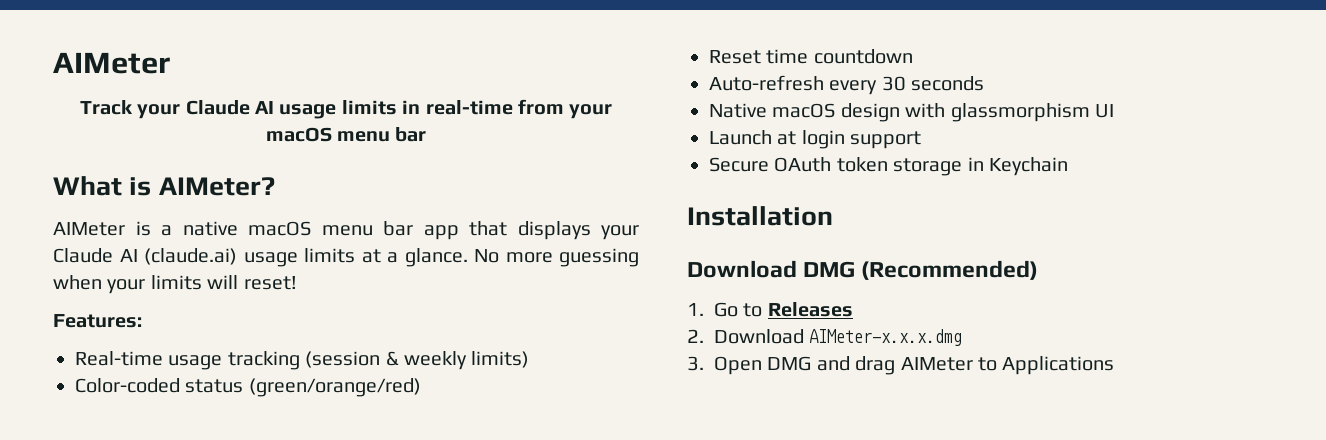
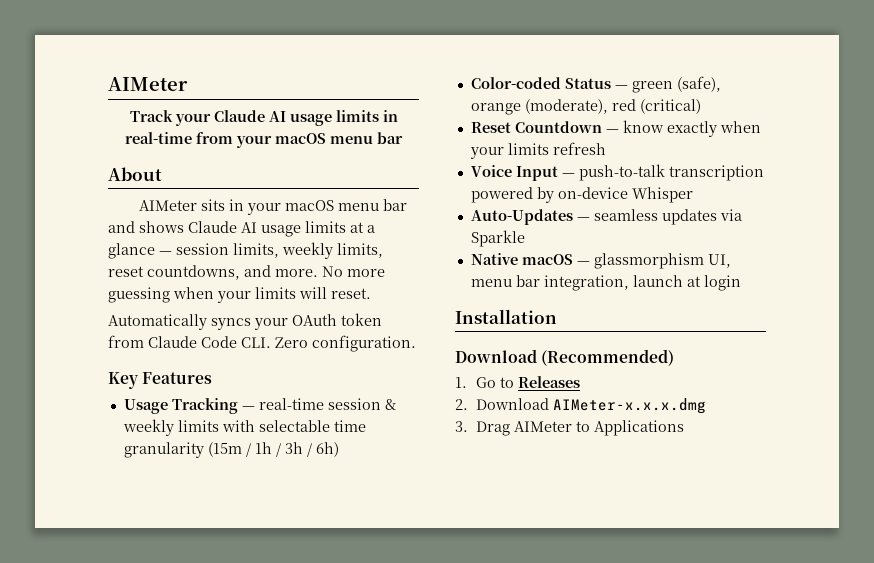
- What is AIMeter?
- AIMeter is a native macOS menu bar app that displays your Claude AI (claude.ai) usage limits at a glance.
+ About
+ AIMeter sits in your macOS menu bar and shows Claude AI usage limits at a glance — session limits, weekly limits, reset countdowns, and more.
- No more guessing when your limits will reset!
- Features:
- Real-time usage tracking (session & weekly limits)
- Color-coded status (green/orange/red)
- Reset time countdown
- Auto-refresh every 30 seconds
- Native macOS design with glassmorphism UI
- Launch at login support
- Secure OAuth token storage in Keychain
+ No more guessing when your limits will reset.
+ Automatically syncs your OAuth token from Claude Code CLI. Zero configuration.
+ Key Features
+ Usage Tracking — real-time session & weekly limits with selectable time granularity (15m / 1h / 3h / 6h)
+ Color-coded Status — green (safe), orange (moderate), red (critical)
+ Reset Countdown — know exactly when your limits refresh
+ Voice Input — push-to-talk transcription powered by on-device Whisper
+ Auto-Updates — seamless updates via Sparkle
+ Native macOS — glassmorphism UI, menu bar integration, launch at login
- Download DMG (Recommended)
+ Download (Recommended)
- 3. Open DMG and drag AIMeter to Applications
+ 3. Drag AIMeter to Applications

